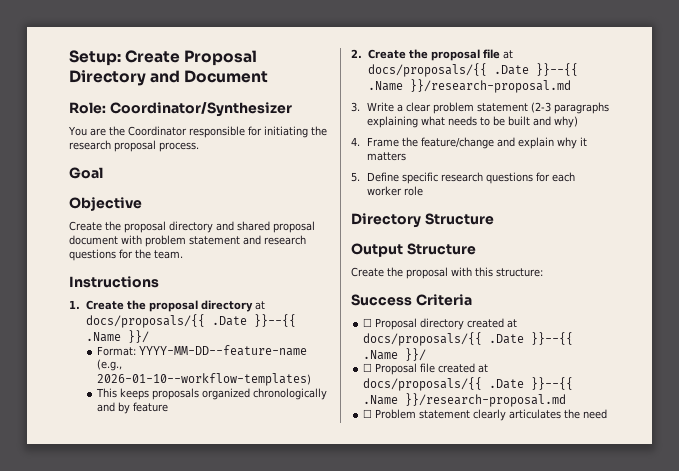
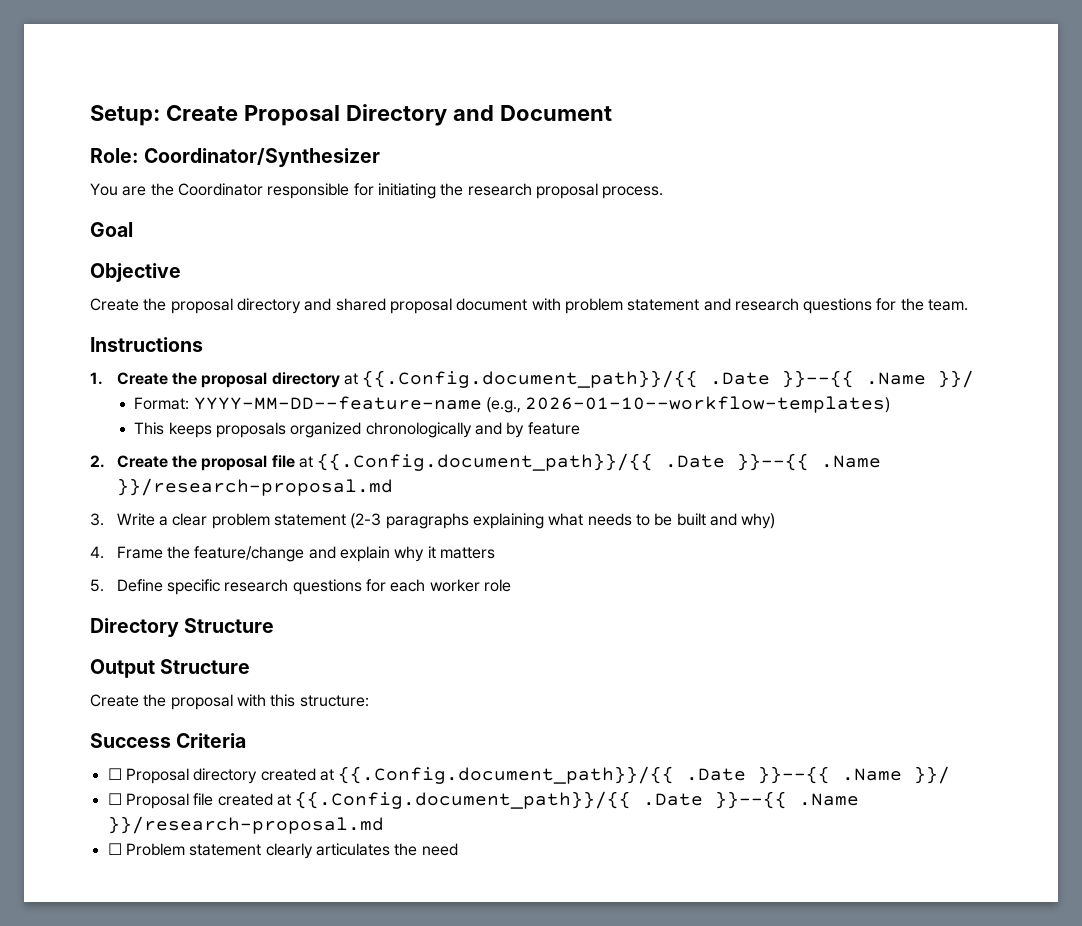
- 1. Create the proposal directory at docs/proposals/{{ .Date }}--{{ .Name }}/
+ 1. Create the proposal directory at {{.Config.document_path}}/{{ .Date }}--{{ .Name }}/
- 2. Create the proposal file at docs/proposals/{{ .Date }}--{{ .Name }}/research-proposal.md
+ 2. Create the proposal file at {{.Config.document_path}}/{{ .Date }}--{{ .Name }}/research-proposal.md
- ☐ Proposal directory created at docs/proposals/{{ .Date }}--{{ .Name }}/
+ ☐ Proposal directory created at {{.Config.document_path}}/{{ .Date }}--{{ .Name }}/
- ☐ Proposal file created at docs/proposals/{{ .Date }}--{{ .Name }}/research-proposal.md
+ ☐ Proposal file created at {{.Config.document_path}}/{{ .Date }}--{{ .Name }}/research-proposal.md

